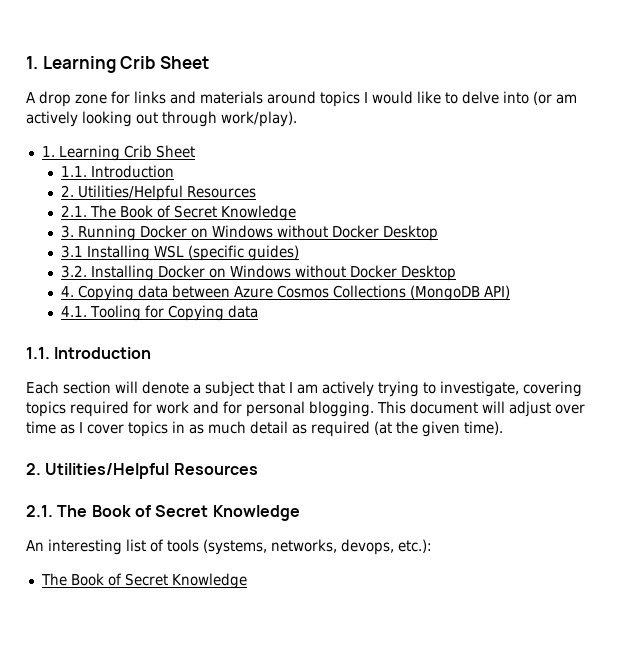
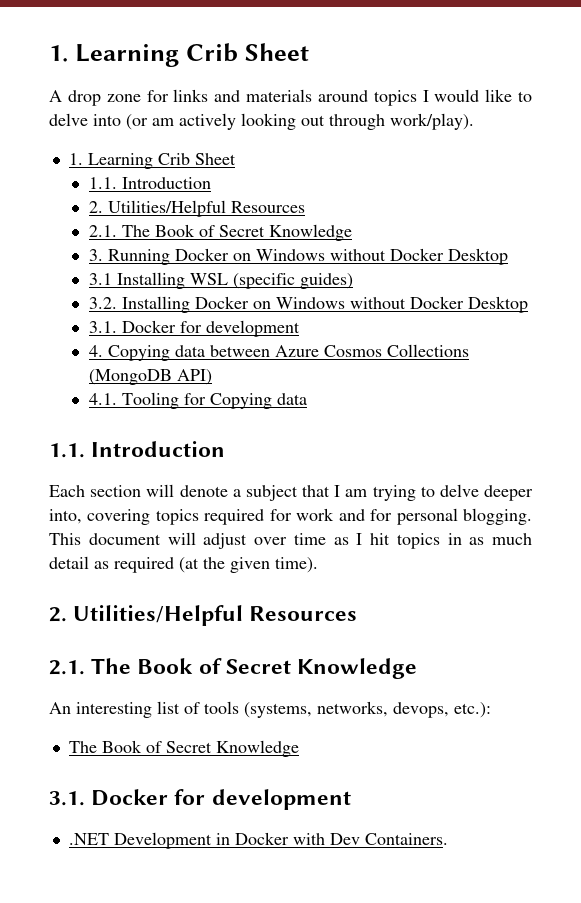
  3.2. Installing Docker on Windows without Docker Desktop
+ 3.1. Docker for development
- Each section will denote a subject that I am actively trying to investigate, covering topics required for work and for personal blogging.
+ Each section will denote a subject that I am trying to delve deeper into, covering topics required for work and for personal blogging.
- This document will adjust over time as I cover topics in as much detail as required (at the given time).
+ This document will adjust over time as I hit topics in as much detail as required (at the given time).
  An interesting list of tools (systems, networks, devops, etc.):
  The Book of Secret Knowledge
+ 3.1. Docker for development
+ .NET Development in Docker with Dev Containers.

